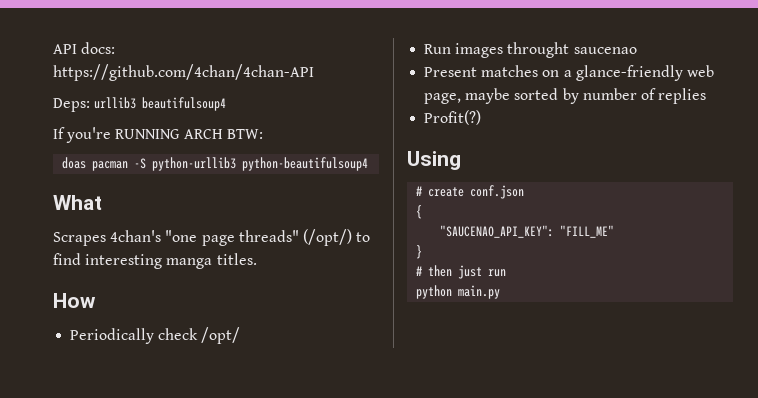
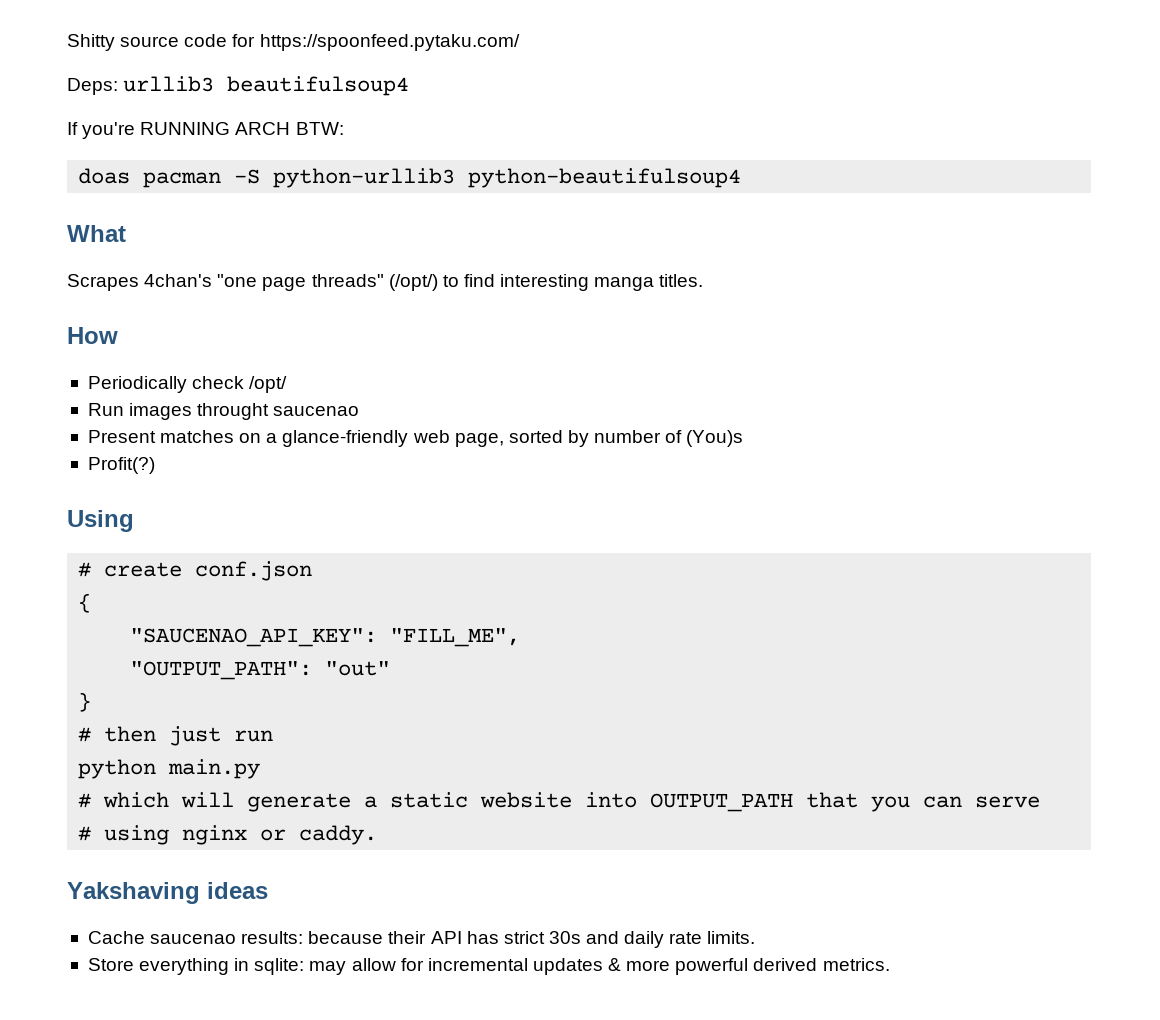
- API docs: https://github.com/4chan/4chan-API
+ Shitty source code for https://spoonfeed.pytaku.com/
- Present matches on a glance-friendly web page, maybe sorted by number of replies
+ Present matches on a glance-friendly web page, sorted by number of (You)s
- "SAUCENAO_API_KEY": "FILL_ME"
+ "SAUCENAO_API_KEY": "FILL_ME",
+ "OUTPUT_PATH": "out"
+ # which will generate a static website into OUTPUT_PATH that you can serve
+ # using nginx or caddy.
+ Yakshaving ideas
+ Cache saucenao results: because their API has strict 30s and daily rate limits.
+ Store everything in sqlite: may allow for incremental updates & more powerful derived metrics.

